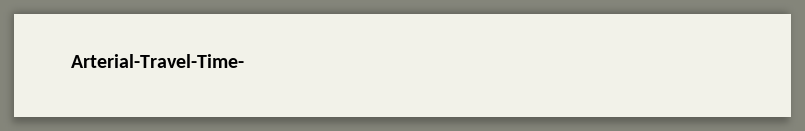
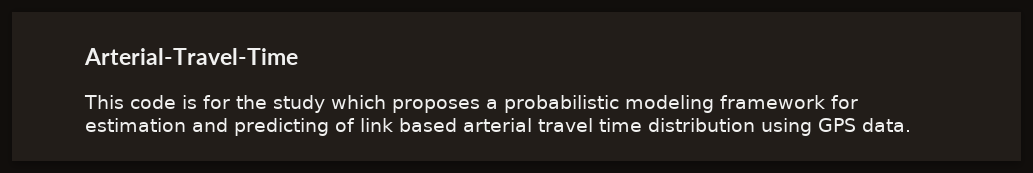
- Arterial-Travel-Time-
+ Arterial-Travel-Time
+ This code is for the study which proposes a probabilistic modeling framework for estimation and predicting of link based arterial travel time distribution using GPS data.

